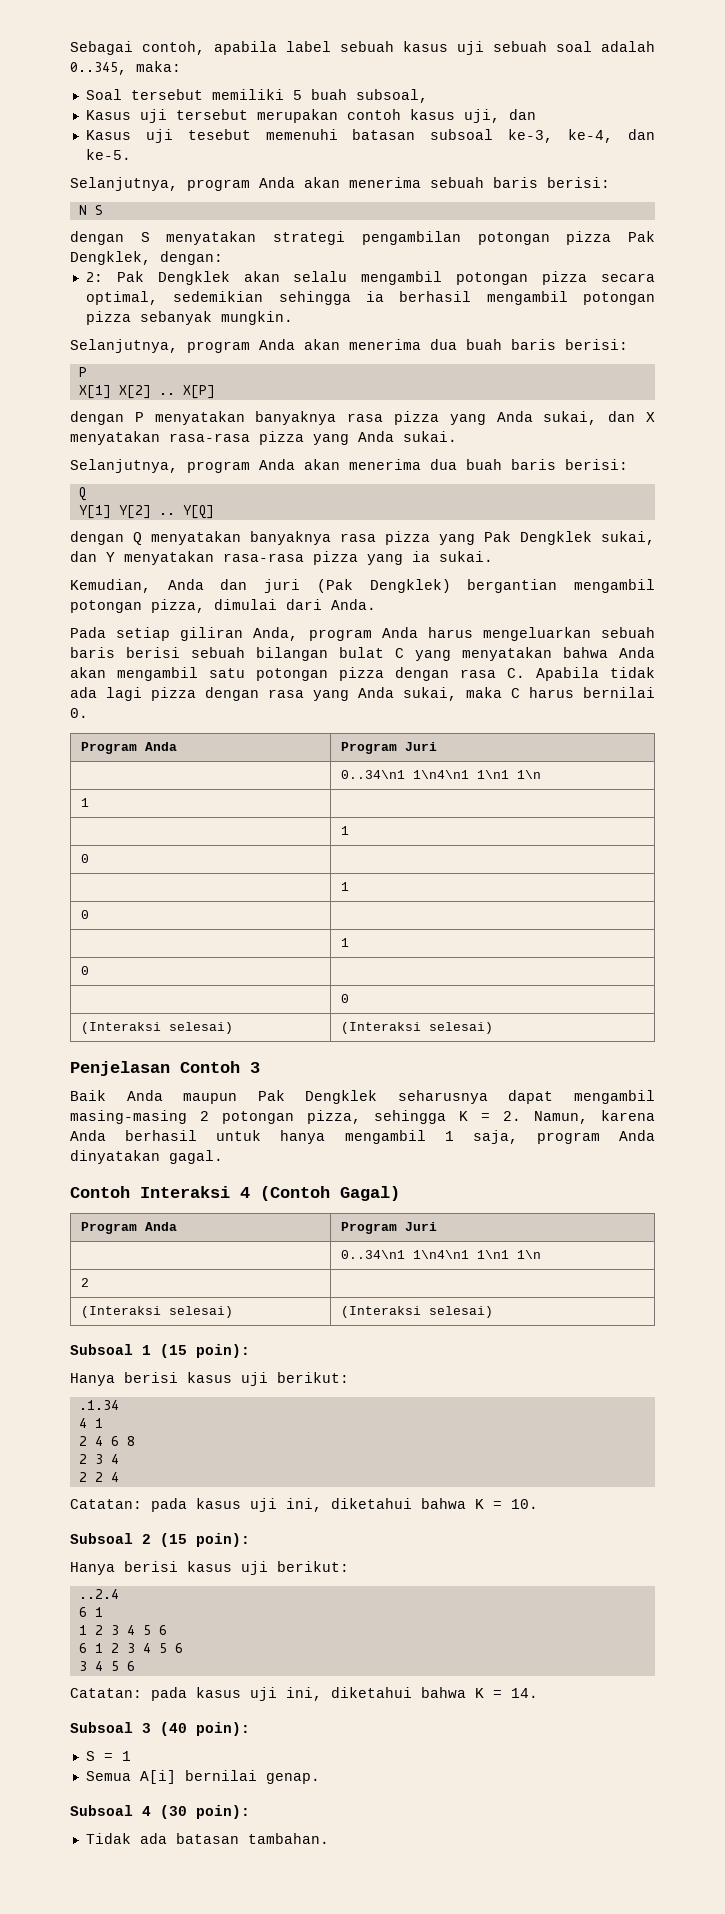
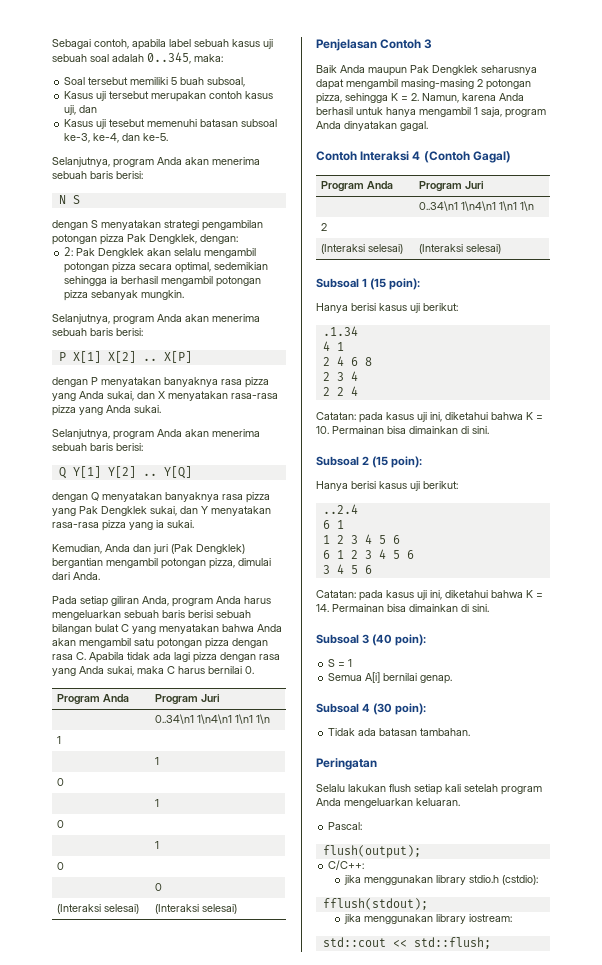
  2: Pak Dengklek akan selalu mengambil potongan pizza secara optimal, sedemikian sehingga ia berhasil mengambil potongan pizza sebanyak mungkin.
- Selanjutnya, program Anda akan menerima dua buah baris berisi:
- P
- X[1] X[2] ..
+ Selanjutnya, program Anda akan menerima sebuah baris berisi:
+ P X[1] X[2] ..
  dengan P menyatakan banyaknya rasa pizza yang Anda sukai, dan X menyatakan rasa-rasa pizza yang Anda sukai.
- Selanjutnya, program Anda akan menerima dua buah baris berisi:
- Q
- Y[1] Y[2] ..
+ Selanjutnya, program Anda akan menerima sebuah baris berisi:
+ Q Y[1] Y[2] ..
- Catatan: pada kasus uji ini, diketahui bahwa K = 10.
+ Catatan: pada kasus uji ini, diketahui bahwa K = 10. Permainan bisa dimainkan di sini.
- Catatan: pada kasus uji ini, diketahui bahwa K = 14.
+ Catatan: pada kasus uji ini, diketahui bahwa K = 14. Permainan bisa dimainkan di sini.
+ Peringatan
+ Selalu lakukan flush setiap kali setelah program Anda mengeluarkan keluaran.
+ Pascal:
+ flush(output);
+ C/C++:
+ jika menggunakan library stdio.h (cstdio):
+ fflush(stdout);
+ jika menggunakan library iostream:
+ std::cout << std::flush;

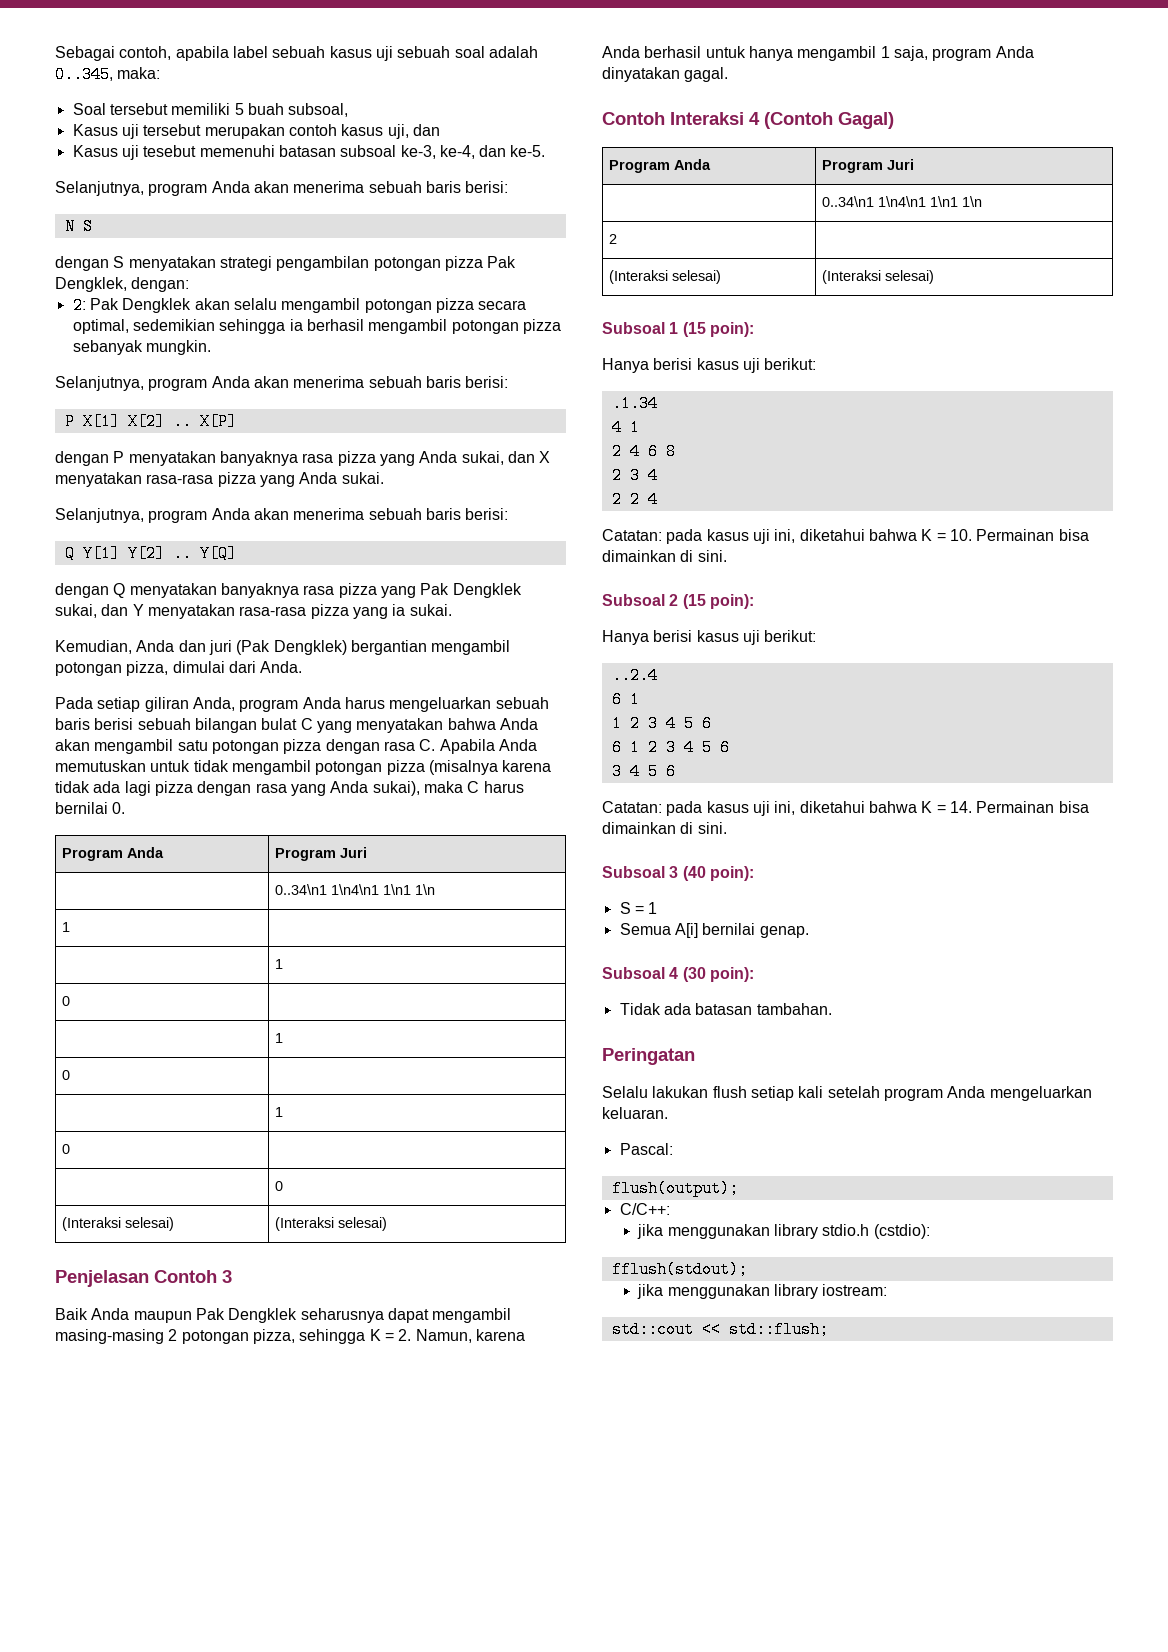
- Pada setiap giliran Anda, program Anda harus mengeluarkan sebuah baris berisi sebuah bilangan bulat C yang menyatakan bahwa Anda akan mengambil satu potongan pizza dengan rasa C. Apabila tidak ada lagi pizza dengan rasa yang Anda sukai, maka C harus bernilai 0.
+ Pada setiap giliran Anda, program Anda harus mengeluarkan sebuah baris berisi sebuah bilangan bulat C yang menyatakan bahwa Anda akan mengambil satu potongan pizza dengan rasa C. Apabila Anda memutuskan untuk tidak mengambil potongan pizza (misalnya karena tidak ada lagi pizza dengan rasa yang Anda sukai), maka C harus bernilai 0.

